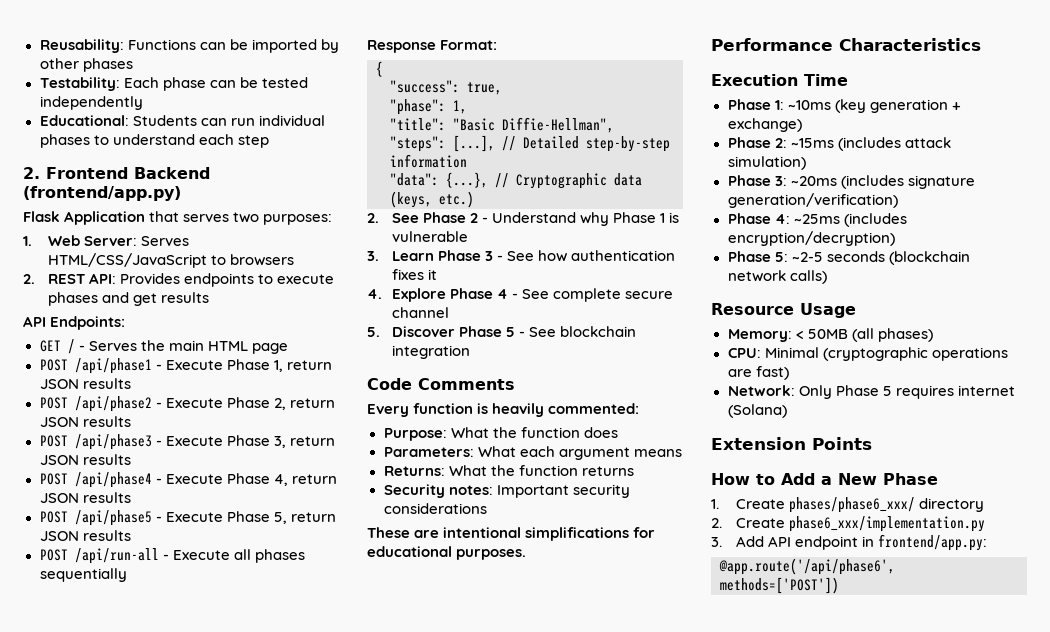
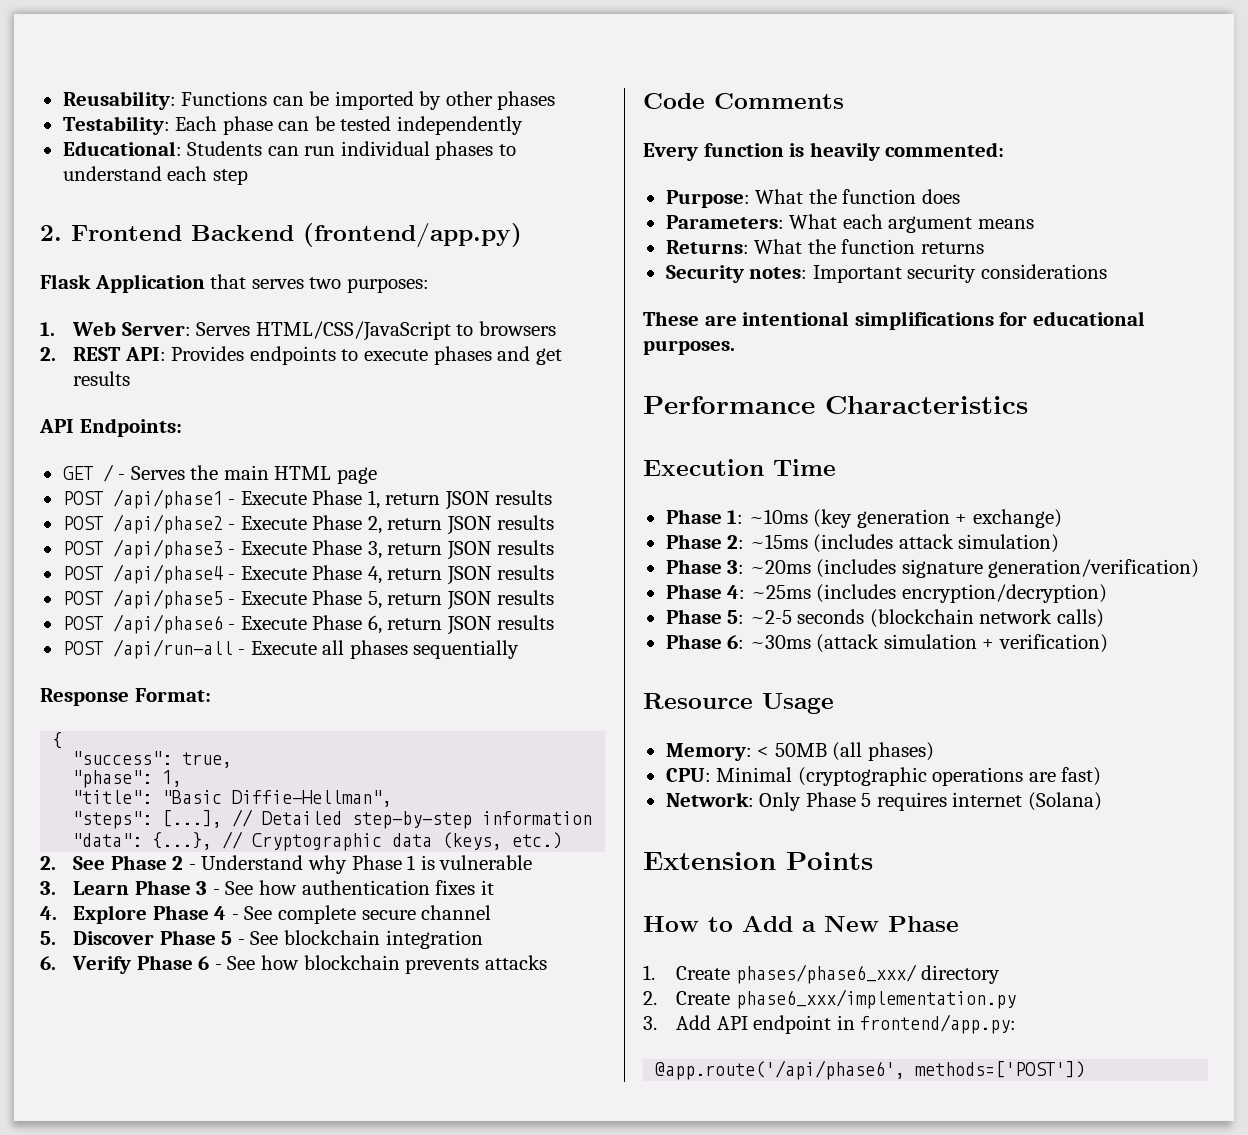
+ POST /api/phase6 - Execute Phase 6, return JSON results
+ 6. Verify Phase 6 - See how blockchain prevents attacks
+ Phase 6: ~30ms (attack simulation + verification)

